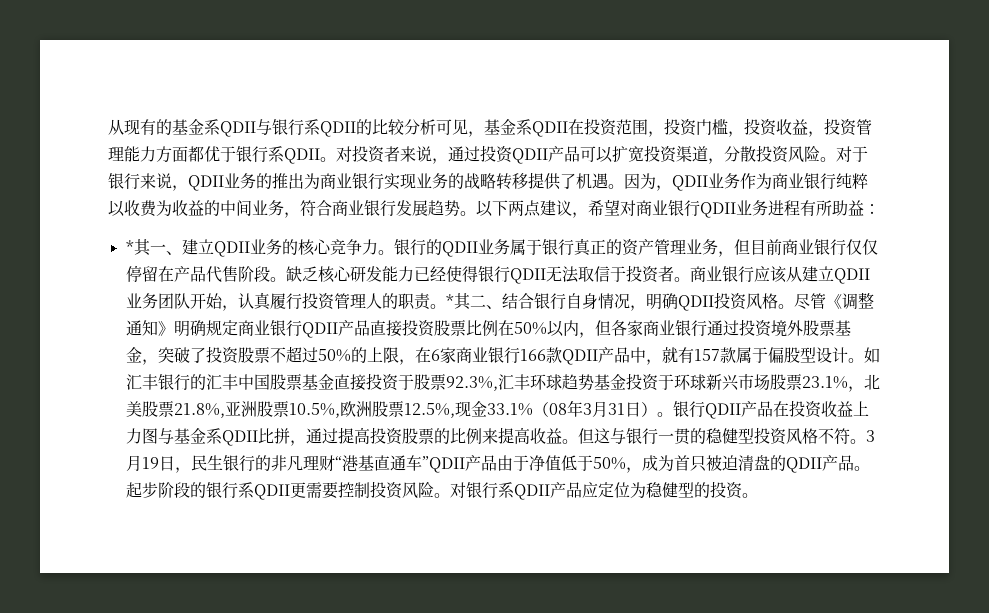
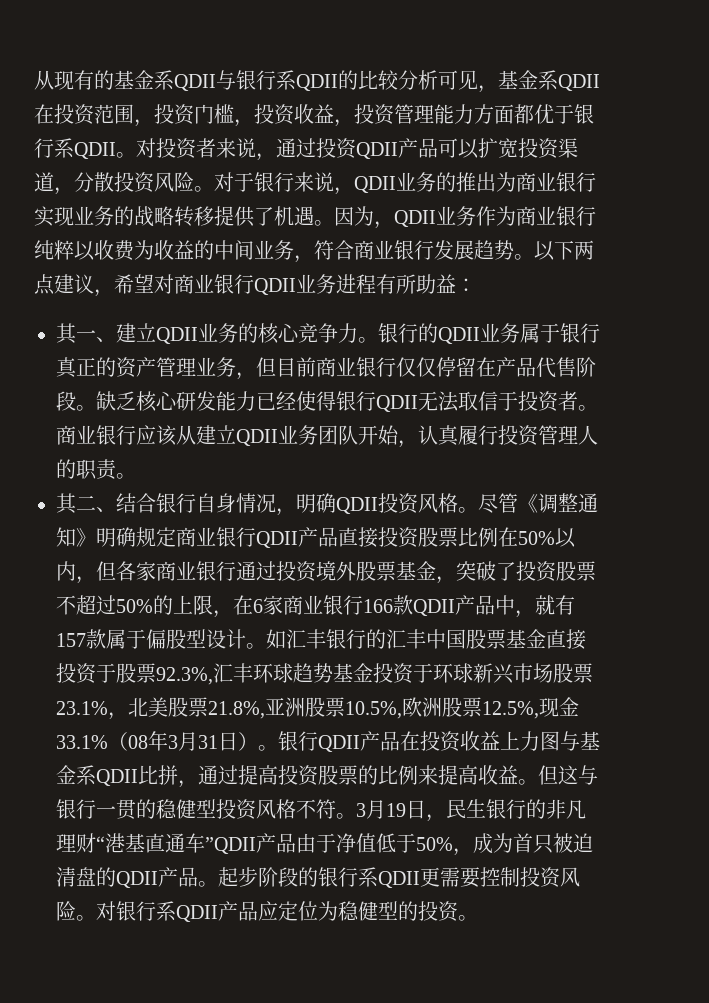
- *其一、建立QDII业务的核心竞争力。
+ 其一、建立QDII业务的核心竞争力。
- 商业银行应该从建立QDII业务团队开始，认真履行投资管理人的职责。*其二、结合银行自身情况，明确QDII投资风格。
+ 商业银行应该从建立QDII业务团队开始，认真履行投资管理人的职责。
+ 其二、结合银行自身情况，明确QDII投资风格。

